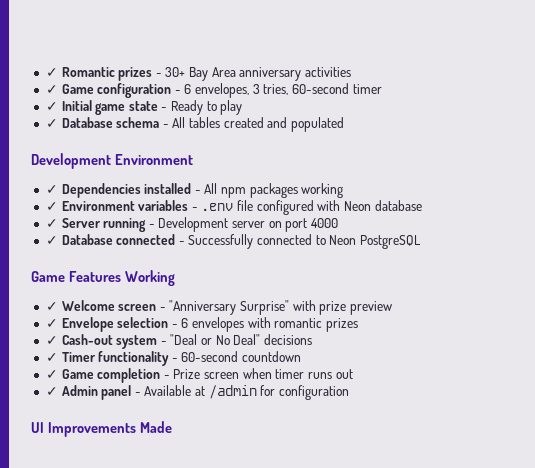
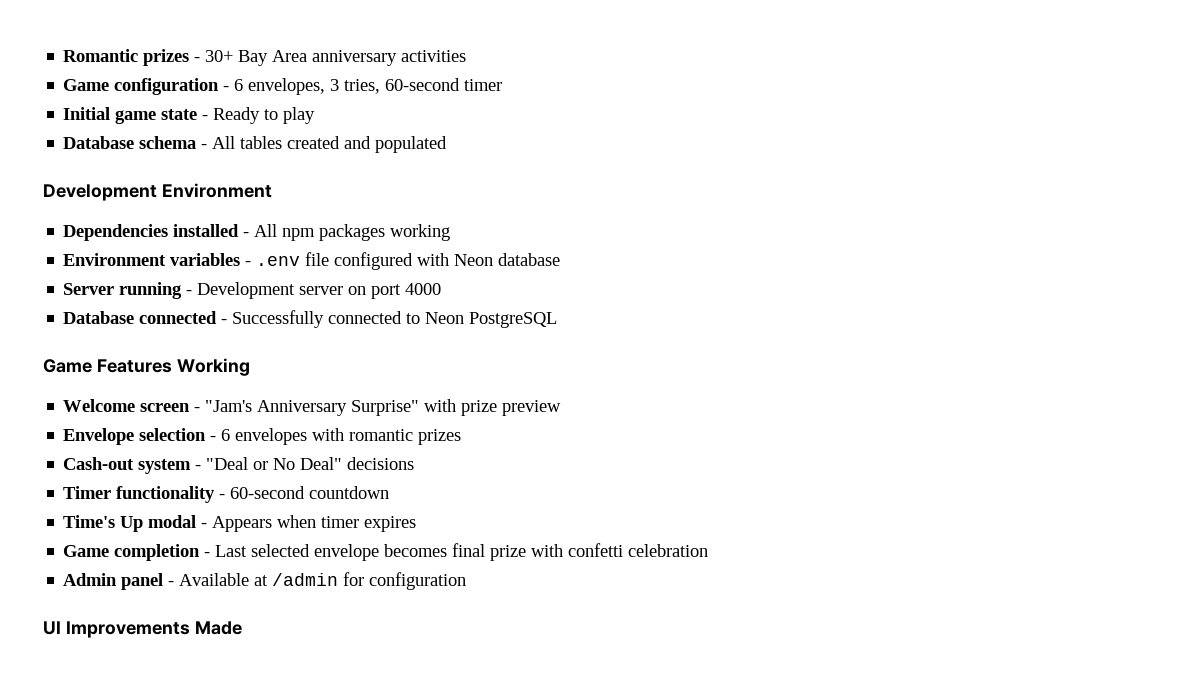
- ✓ Romantic prizes - 30+ Bay Area anniversary activities
+ Romantic prizes - 30+ Bay Area anniversary activities
- ✓ Game configuration - 6 envelopes, 3 tries, 60-second timer
+ Game configuration - 6 envelopes, 3 tries, 60-second timer
- ✓ Initial game state - Ready to play
+ Initial game state - Ready to play
- ✓ Database schema - All tables created and populated
+ Database schema - All tables created and populated
- ✓ Dependencies installed - All npm packages working
+ Dependencies installed - All npm packages working
- ✓ Environment variables - .env file configured with Neon database
+ Environment variables - .env file configured with Neon database
- ✓ Server running - Development server on port 4000
+ Server running - Development server on port 4000
- ✓ Database connected - Successfully connected to Neon PostgreSQL
+ Database connected - Successfully connected to Neon PostgreSQL
- ✓ Welcome screen - "Anniversary Surprise" with prize preview
+ Welcome screen - "Jam's Anniversary Surprise" with prize preview
- ✓ Envelope selection - 6 envelopes with romantic prizes
+ Envelope selection - 6 envelopes with romantic prizes
- ✓ Cash-out system - "Deal or No Deal" decisions
+ Cash-out system - "Deal or No Deal" decisions
- ✓ Timer functionality - 60-second countdown
+ Timer functionality - 60-second countdown
- ✓ Game completion - Prize screen when timer runs out
- ✓ Admin panel - Available at /admin for configuration
+ Time's Up modal - Appears when timer expires
+ Game completion - Last selected envelope becomes final prize with confetti celebration
+ Admin panel - Available at /admin for configuration

